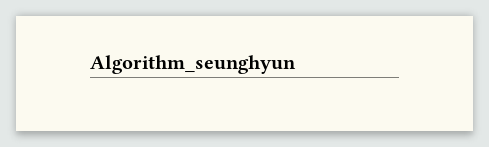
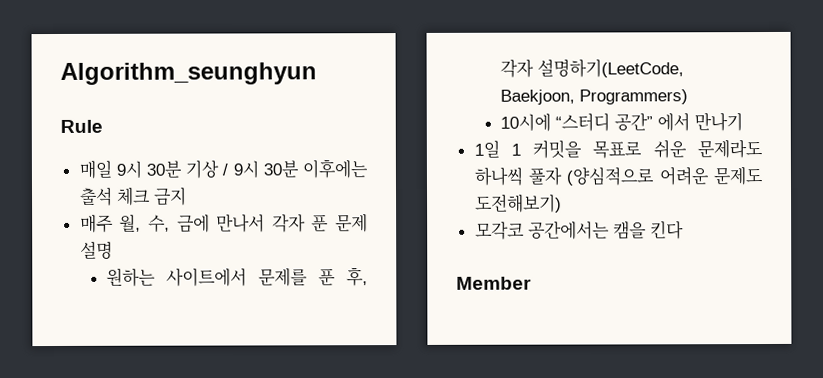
+ Rule
+ 매일 9시 30분 기상 / 9시 30분 이후에는 출석 체크 금지
+ 매주 월, 수, 금에 만나서 각자 푼 문제 설명
+ 원하는 사이트에서 문제를 푼 후, 각자 설명하기(LeetCode, Baekjoon, Programmers)
+ 10시에 “스터디 공간” 에서 만나기
+ 1일 1 커밋을 목표로 쉬운 문제라도 하나씩 풀자 (양심적으로 어려운 문제도 도전해보기)
+ 모각코 공간에서는 캠을 킨다
+ Member

